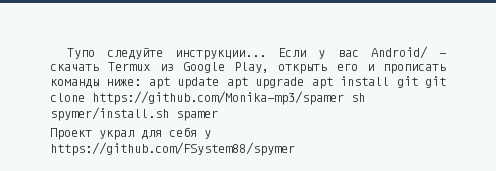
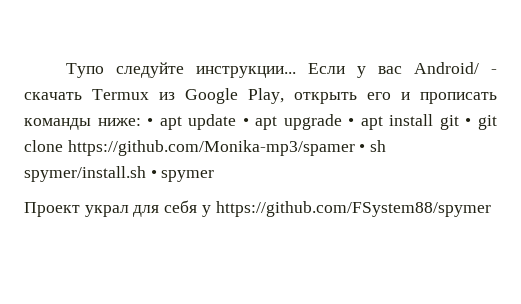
- Если у вас Android/ - скачать Termux из Google Play, открыть его и прописать команды ниже: apt update apt upgrade apt install git git clone https://github.com/Monika-mp3/spamer sh spymer/install.sh spamer
+ Если у вас Android/ - скачать Termux из Google Play, открыть его и прописать команды ниже: • apt update • apt upgrade • apt install git • git clone https://github.com/Monika-mp3/spamer • sh spymer/install.sh • spymer

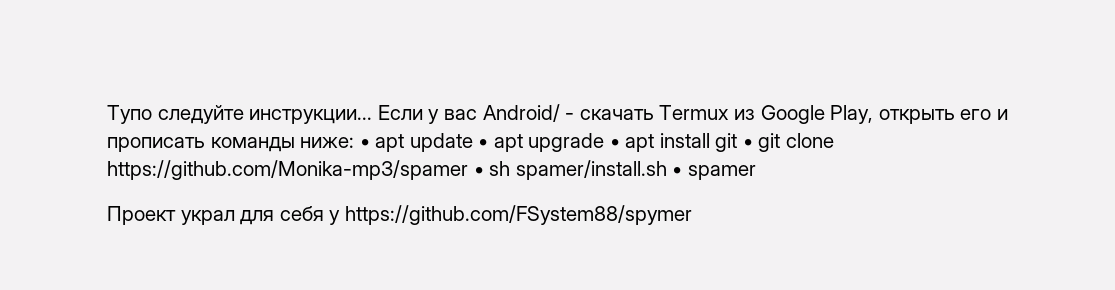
- Если у вас Android/ - скачать Termux из Google Play, открыть его и прописать команды ниже: • apt update • apt upgrade • apt install git • git clone https://github.com/Monika-mp3/spamer • sh spymer/install.sh • spymer
+ Если у вас Android/ - скачать Termux из Google Play, открыть его и прописать команды ниже: • apt update • apt upgrade • apt install git • git clone https://github.com/Monika-mp3/spamer • sh spamer/install.sh • spamer

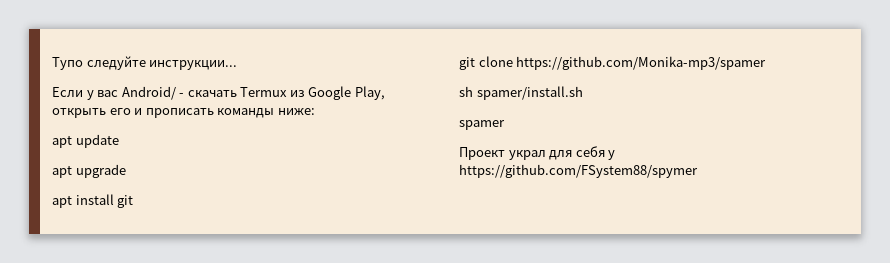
- Тупо следуйте инструкции... Если у вас Android/ - скачать Termux из Google Play, открыть его и прописать команды ниже: • apt update • apt upgrade • apt install git • git clone https://github.com/Monika-mp3/spamer • sh spamer/install.sh • spamer
+ Тупо следуйте инструкции...
+ Если у вас Android/ - скачать Termux из Google Play, открыть его и прописать команды ниже:
+ apt update
+ apt upgrade
+ apt install git
+ git clone https://github.com/Monika-mp3/spamer
+ sh spamer/install.sh
+ spamer

